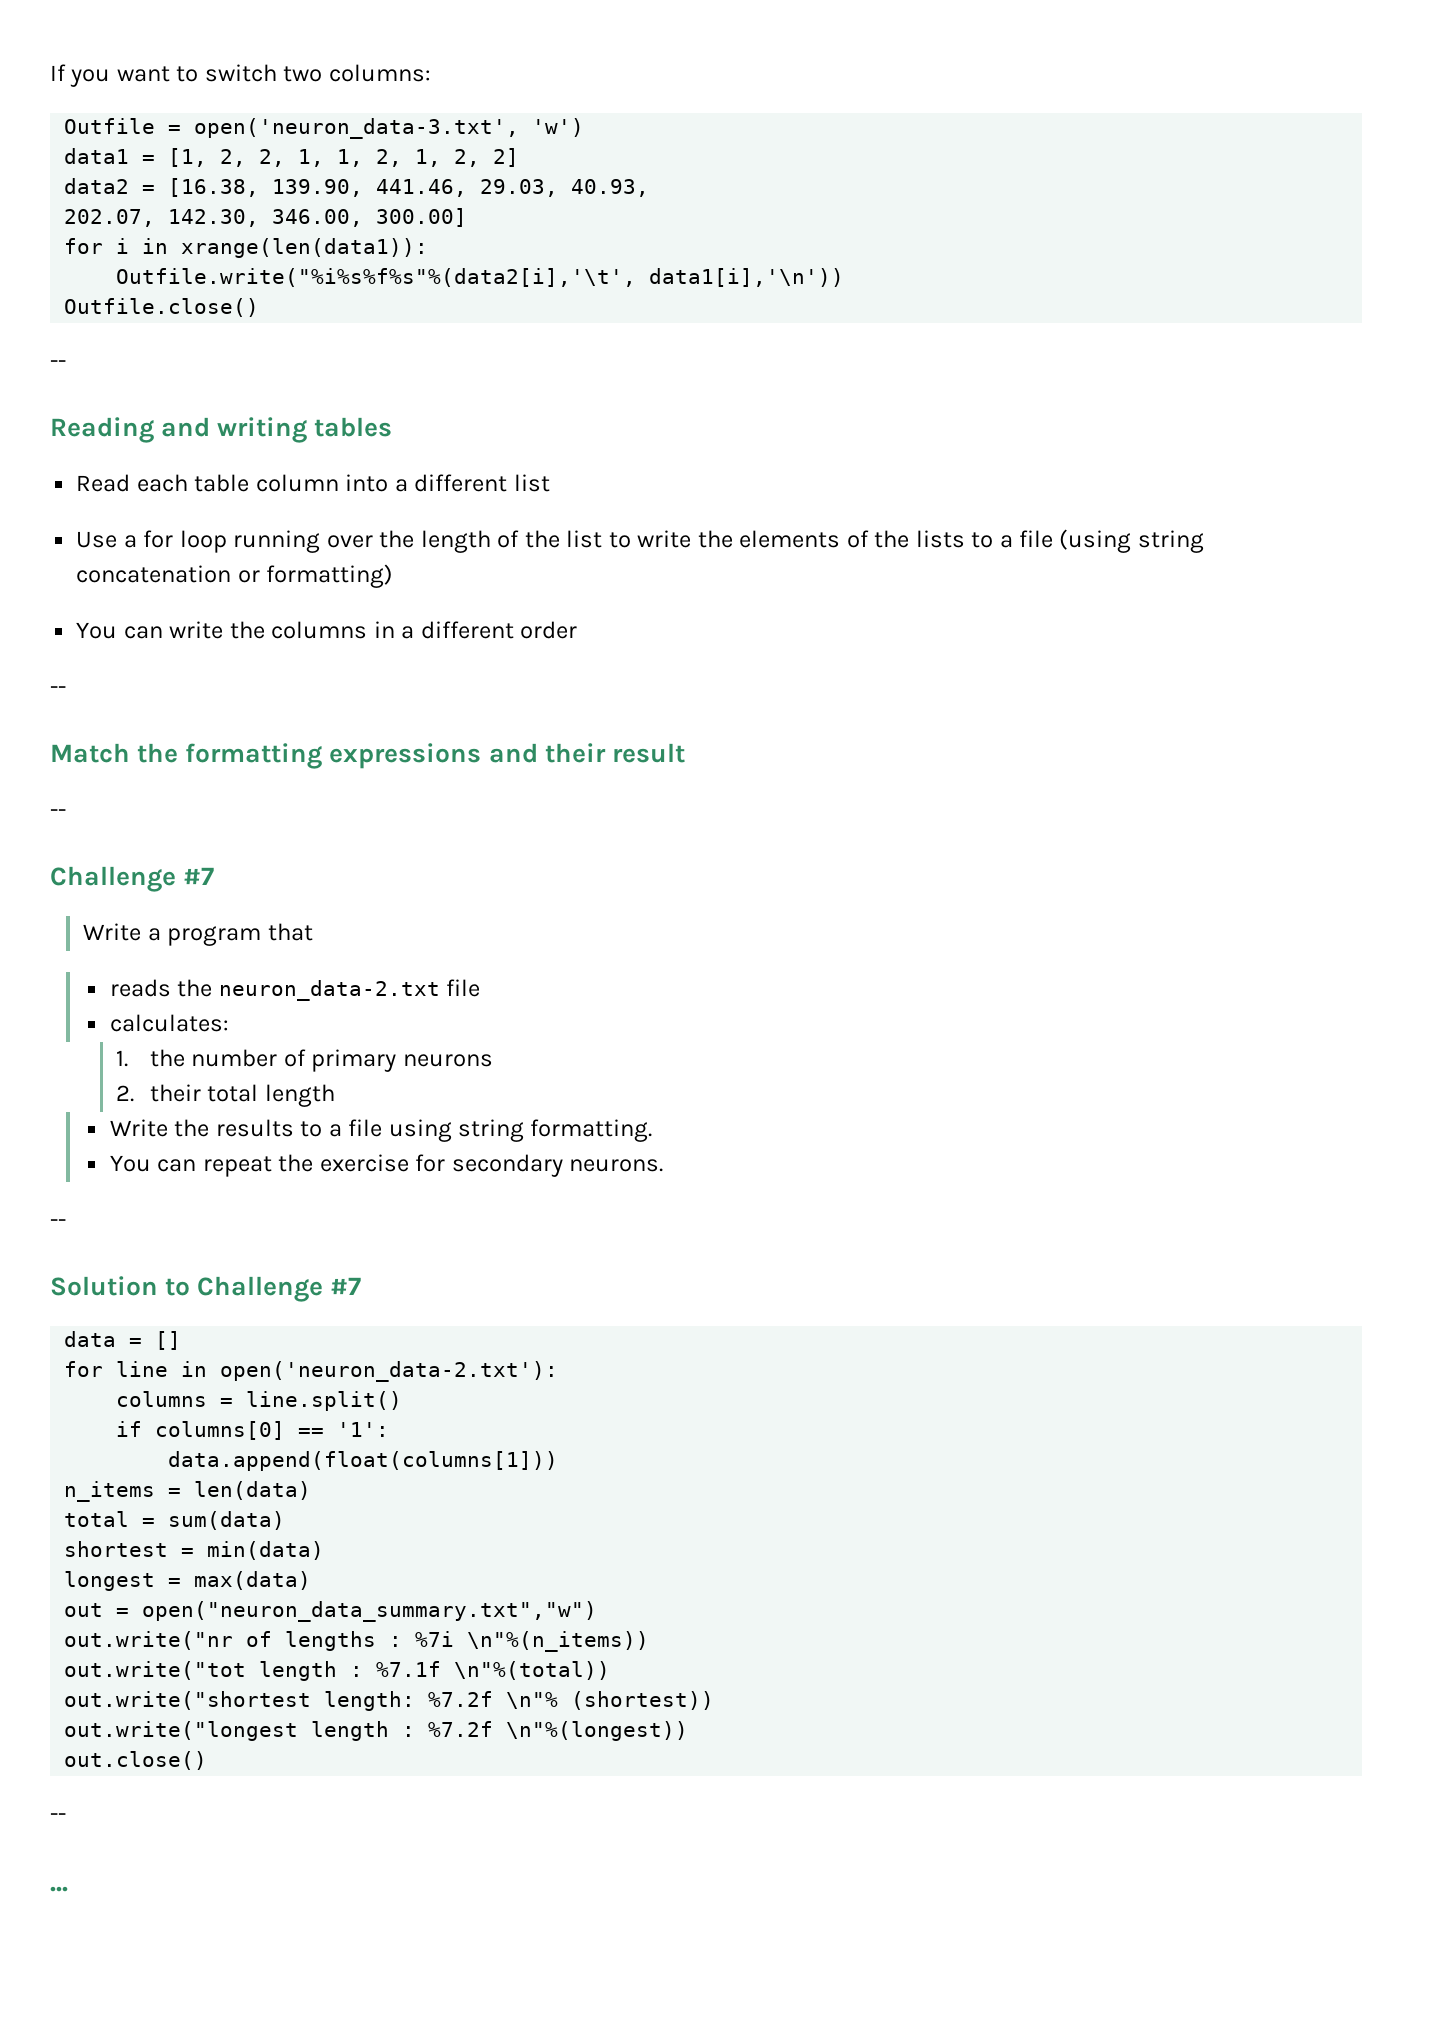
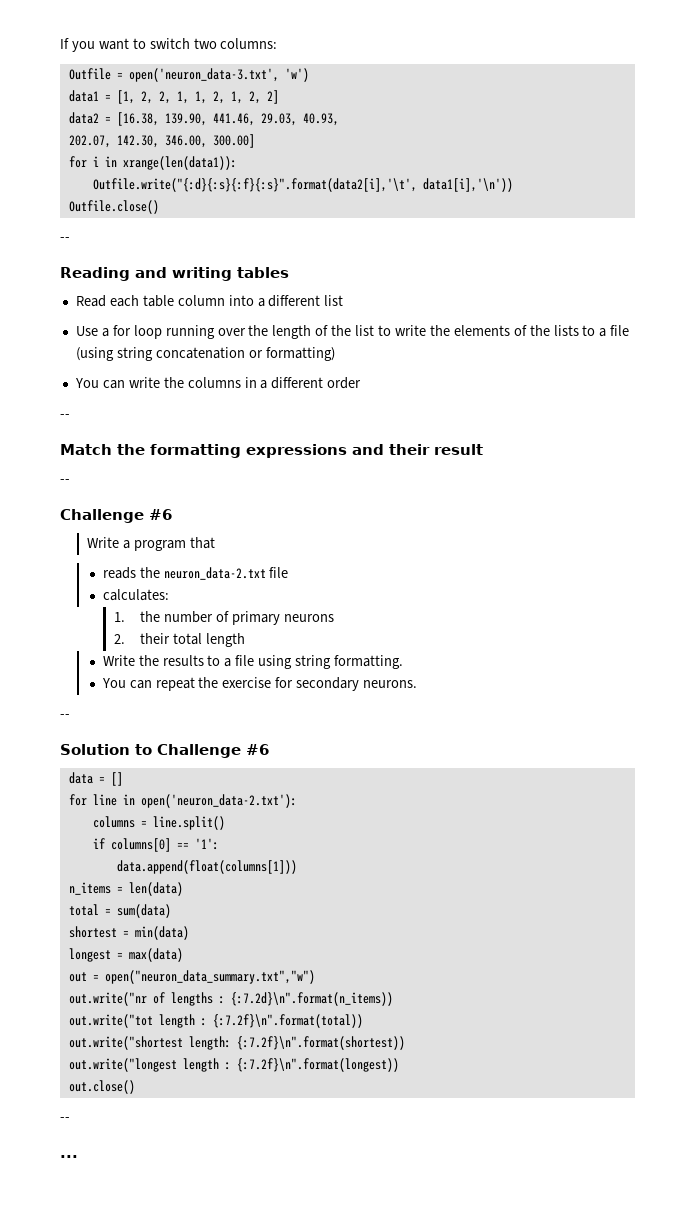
- Outfile.write("%i%s%f%s"%(data2[i],'\t', data1[i],'\n'))
+ Outfile.write("{:d}{:s}{:f}{:s}".format(data2[i],'\t', data1[i],'\n'))
  Match the formatting expressions and their result
  --
- Challenge #7
+ Challenge #6
- Solution to Challenge #7
+ Solution to Challenge #6
- out.write("nr of lengths : %7i \n"%(n_items))
+ out.write("nr of lengths : {:7.2d}\n".format(n_items))
- out.write("tot length : %7.1f \n"%(total))
+ out.write("tot length : {:7.2f}\n".format(total))
- out.write("shortest length: %7.2f \n"% (shortest))
+ out.write("shortest length: {:7.2f}\n".format(shortest))
- out.write("longest length : %7.2f \n"%(longest))
+ out.write("longest length : {:7.2f}\n".format(longest))

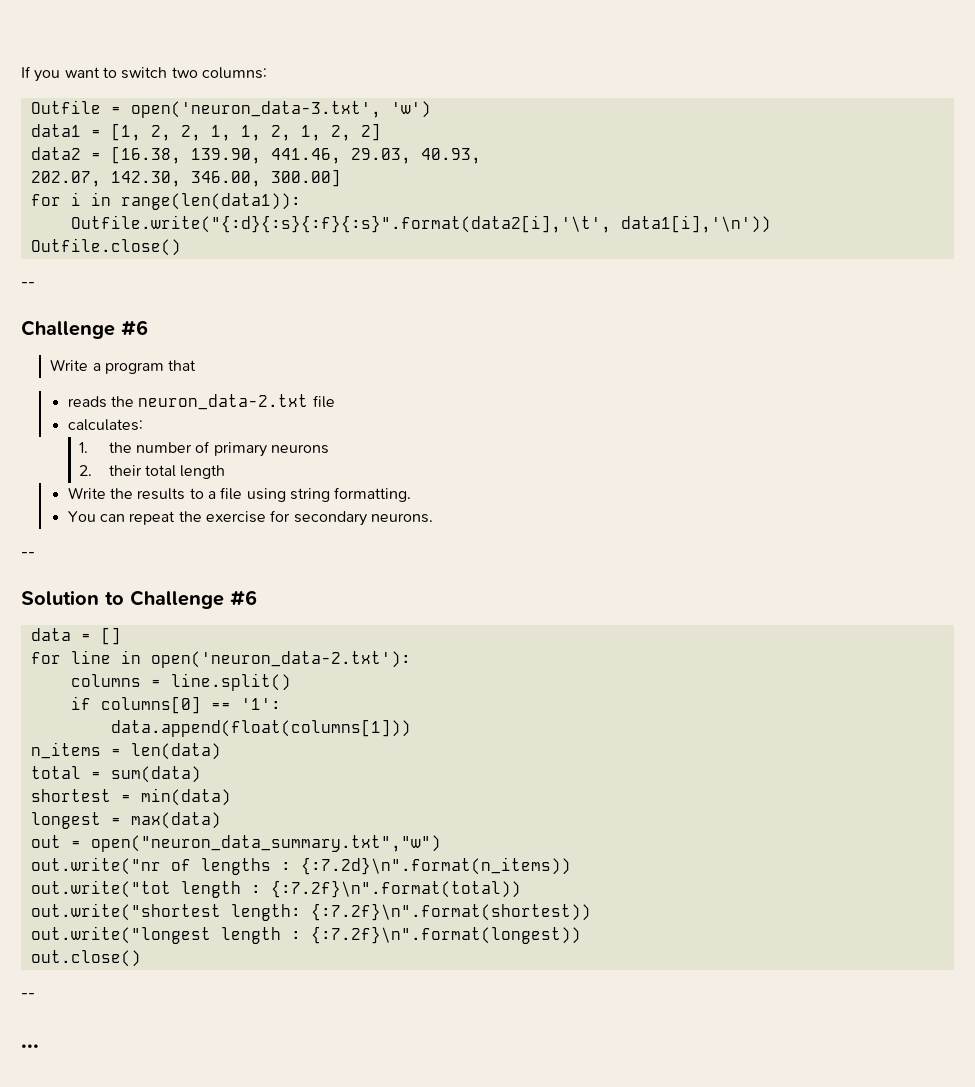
- for i in xrange(len(data1)):
+ for i in range(len(data1)):
- Reading and writing tables
- Read each table column into a different list
- Use a for loop running over the length of the list to write the elements of the lists to a file (using string concatenation or formatting)
- You can write the columns in a different order
- --
- Match the formatting expressions and their result
- --

